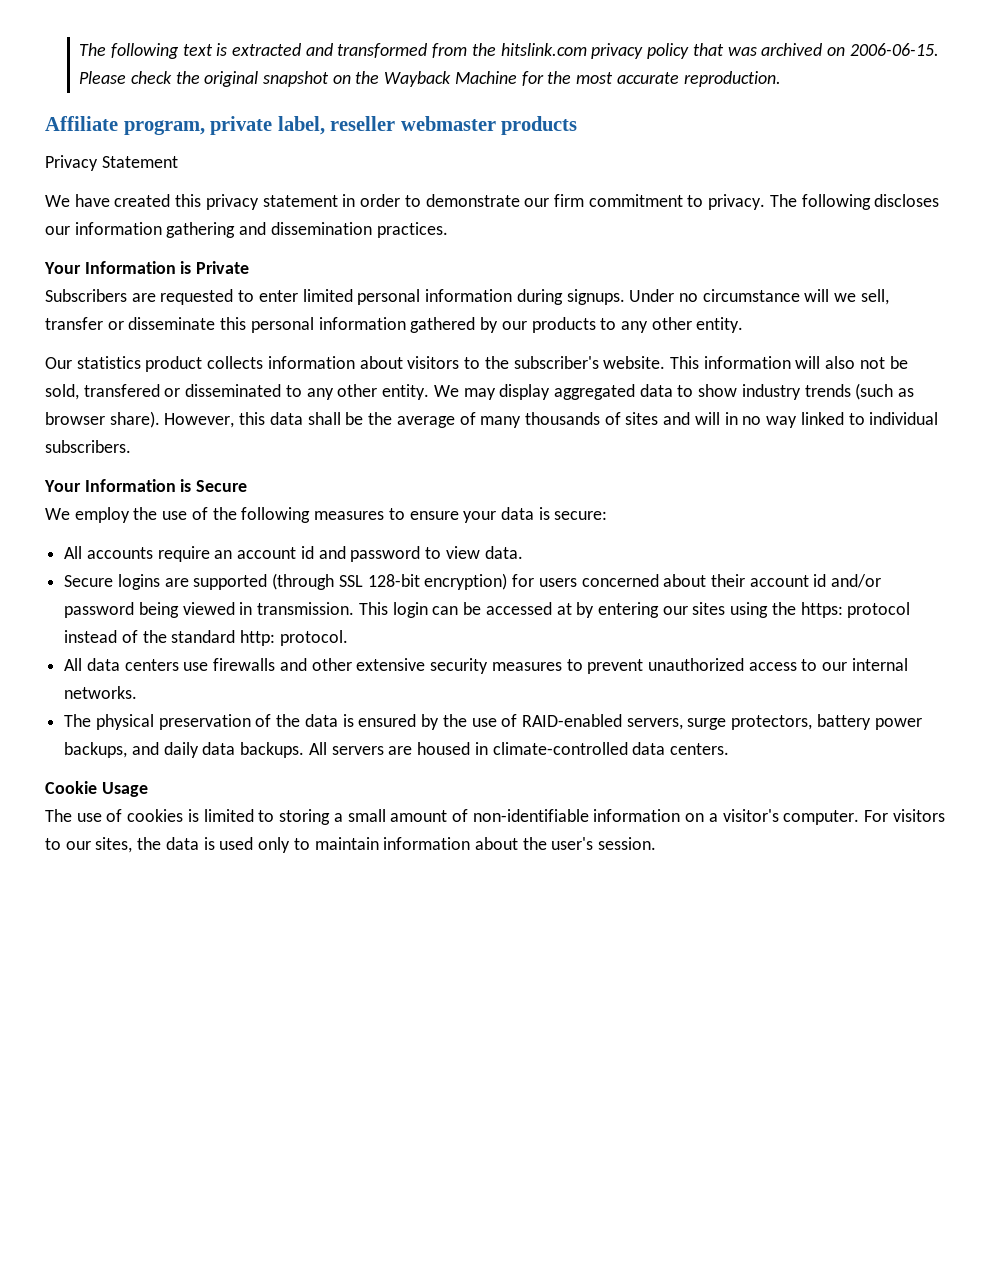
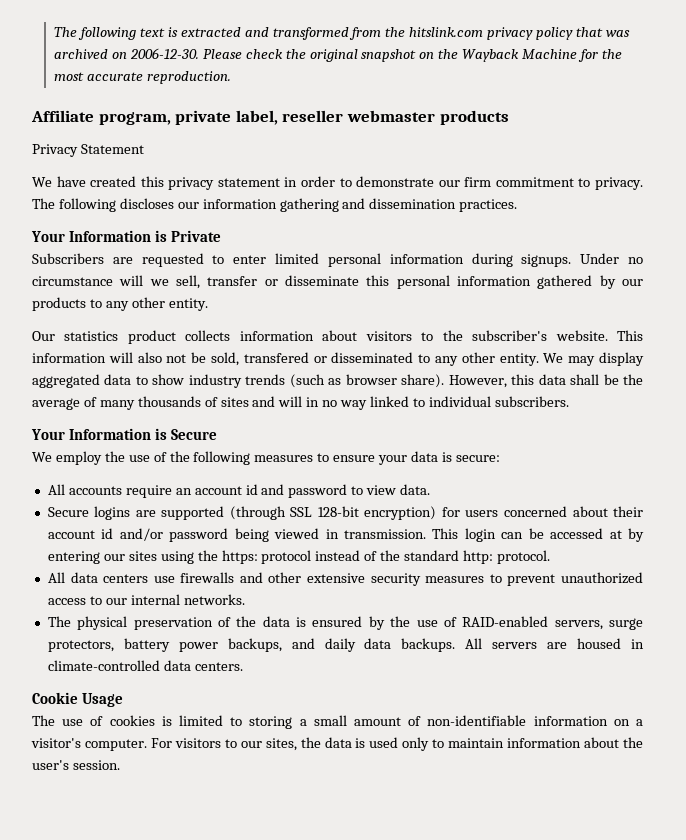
- The following text is extracted and transformed from the hitslink.com privacy policy that was archived on 2006-06-15.
+ The following text is extracted and transformed from the hitslink.com privacy policy that was archived on 2006-12-30.

